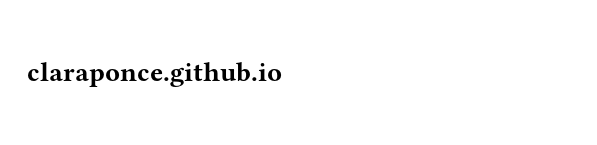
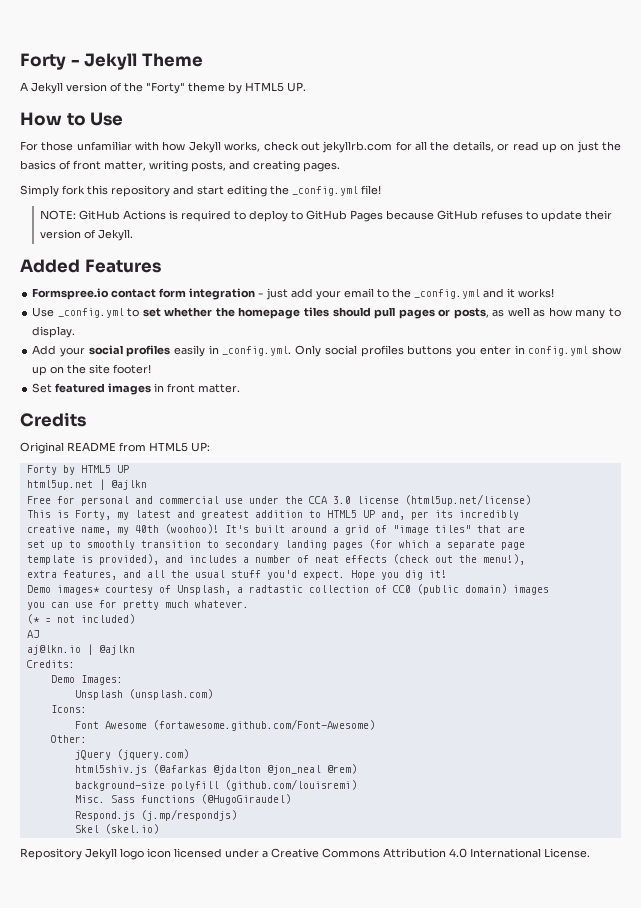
- claraponce.github.io
+ Forty - Jekyll Theme
+ A Jekyll version of the "Forty" theme by HTML5 UP.
+ How to Use
+ For those unfamiliar with how Jekyll works, check out jekyllrb.com for all the details, or read up on just the basics of front matter, writing posts, and creating pages.
+ Simply fork this repository and start editing the _config.yml file!
+ NOTE: GitHub Actions is required to deploy to GitHub Pages because GitHub refuses to update their version of Jekyll.
+ Added Features
+ Formspree.io contact form integration - just add your email to the _config.yml and it works!
+ Use _config.yml to set whether the homepage tiles should pull pages or posts, as well as how many to display.
+ Add your social profiles easily in _config.yml. Only social profiles buttons you enter in config.yml show up on the site footer!
+ Set featured images in front matter.
+ Credits
+ Original README from HTML5 UP:
+ Forty by HTML5 UP
+ html5up.net | @ajlkn
+ Free for personal and commercial use under the CCA 3.0 license (html5up.net/license)
+ This is Forty, my latest and greatest addition to HTML5 UP and, per its incredibly
+ creative name, my 40th (woohoo)! It's built around a grid of "image tiles" that are
+ set up to smoothly transition to secondary landing pages (for which a separate page
+ template is provided), and includes a number of neat effects (check out the menu!),
+ extra features, and all the usual stuff you'd expect. Hope you dig it!
+ Demo images* courtesy of Unsplash, a radtastic collection of CC0 (public domain) images
+ you can use for pretty much whatever.
+ (* = not included)
+ AJ
+ aj@lkn.io | @ajlkn
+ Credits:
+ Demo Images:
+ Unsplash (unsplash.com)
+ Icons:
+ Font Awesome (fortawesome.github.com/Font-Awesome)
+ Other:
+ jQuery (jquery.com)
+ html5shiv.js (@afarkas @jdalton @jon_neal @rem)
+ background-size polyfill (github.com/louisremi)
+ Misc. Sass functions (@HugoGiraudel)
+ Respond.js (j.mp/respondjs)
+ Skel (skel.io)
+ Repository Jekyll logo icon licensed under a Creative Commons Attribution 4.0 International License.

